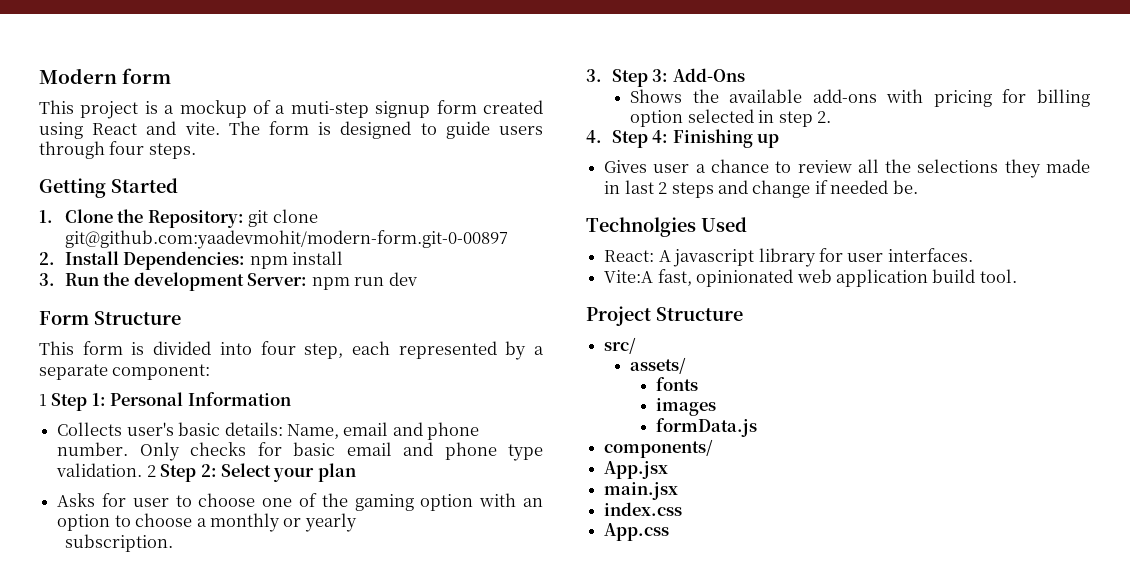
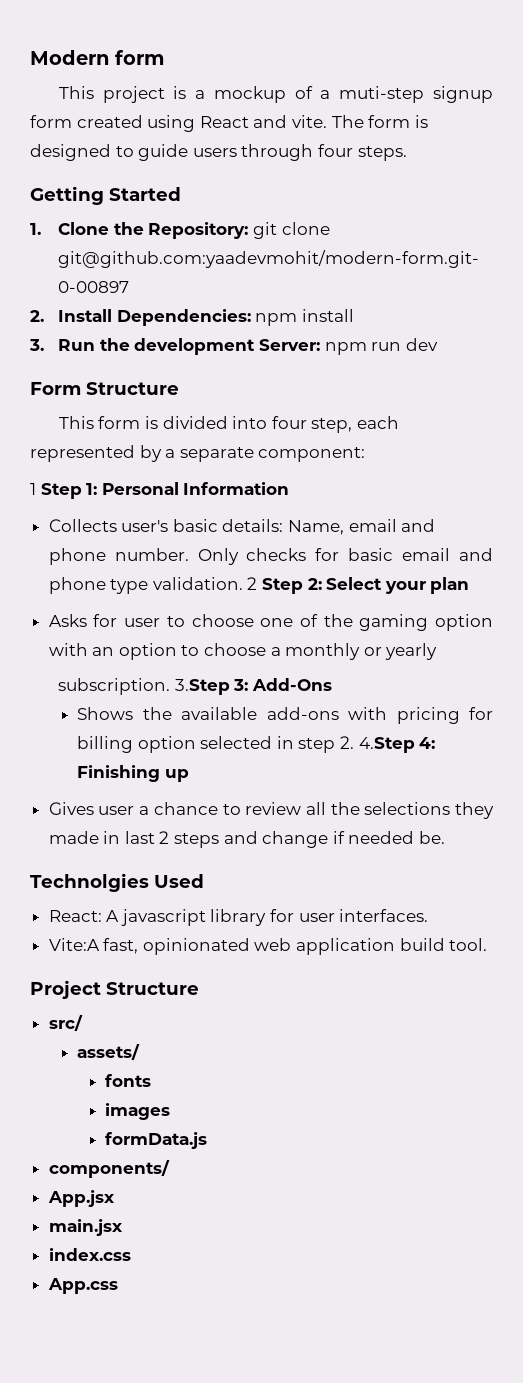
- subscription.
- 3. Step 3: Add-Ons
+ subscription. 3.Step 3: Add-Ons
- Shows the available add-ons with pricing for billing option selected in step 2.
- 4. Step 4: Finishing up
+ Shows the available add-ons with pricing for billing option selected in step 2. 4.Step 4: Finishing up

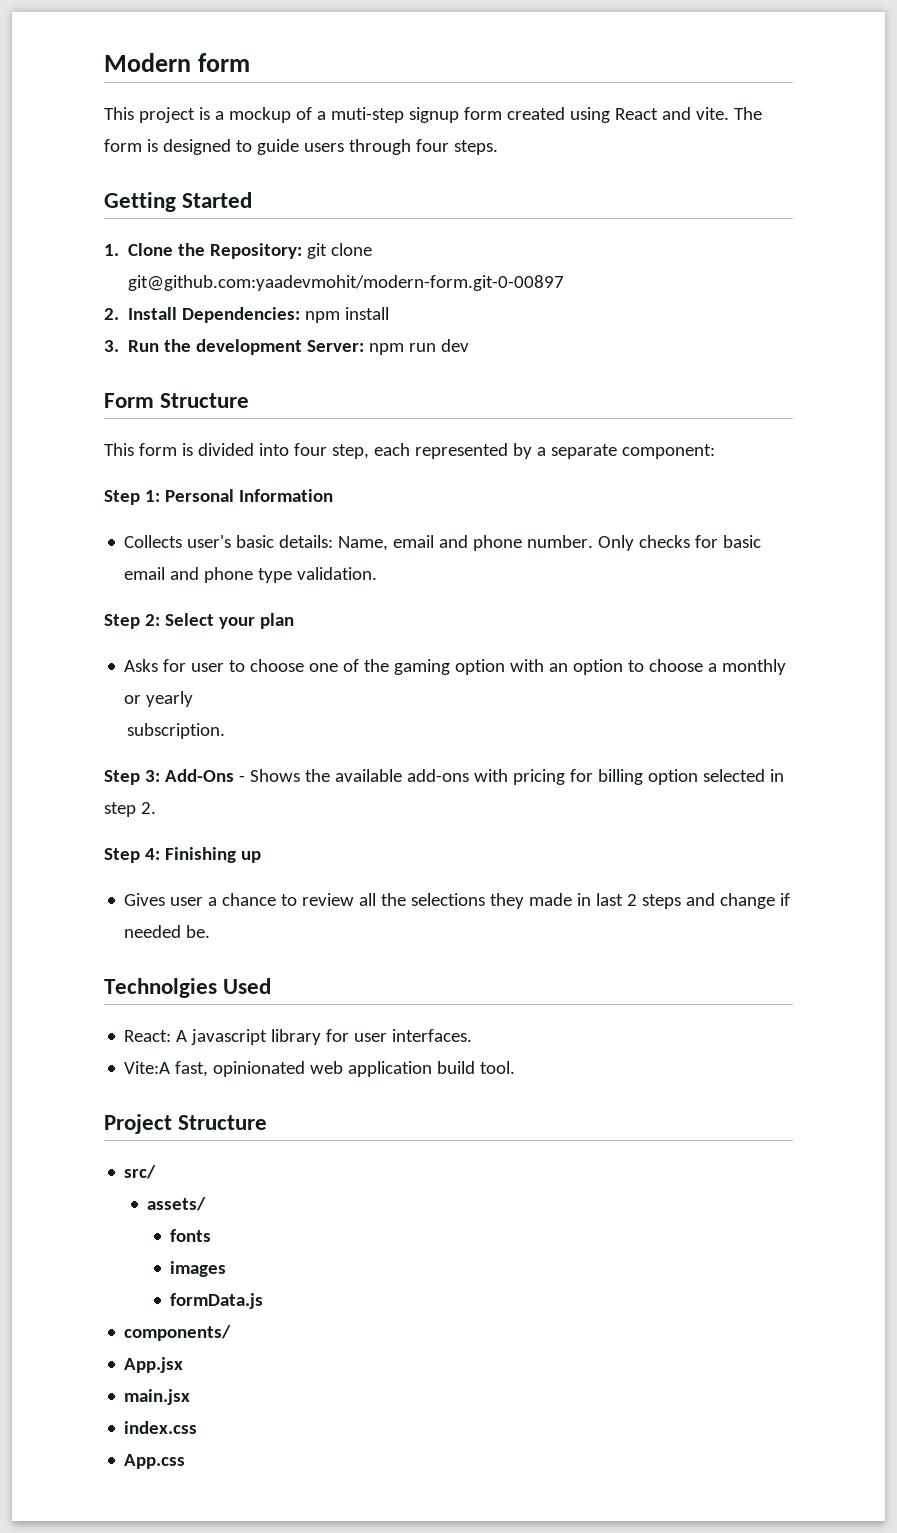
- 1 Step 1: Personal Information
+ Step 1: Personal Information
- Only checks for basic email and phone type validation. 2 Step 2: Select your plan
+ Only checks for basic email and phone type validation.
+ Step 2: Select your plan
- subscription. 3.Step 3: Add-Ons
- Shows the available add-ons with pricing for billing option selected in step 2. 4.Step 4: Finishing up
+ subscription.
+ Step 3: Add-Ons - Shows the available add-ons with pricing for billing option selected in step 2.
+ Step 4: Finishing up

